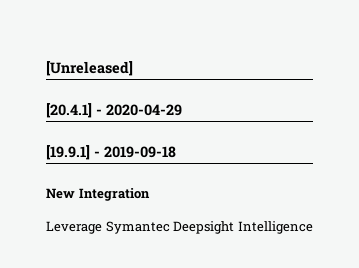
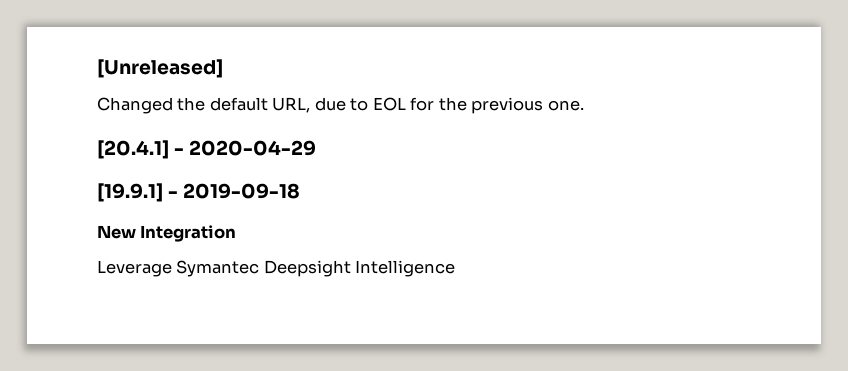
+ Changed the default URL, due to EOL for the previous one.

